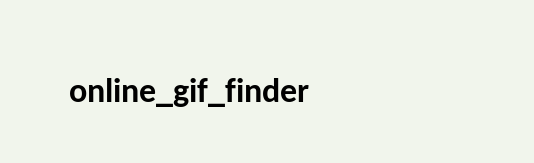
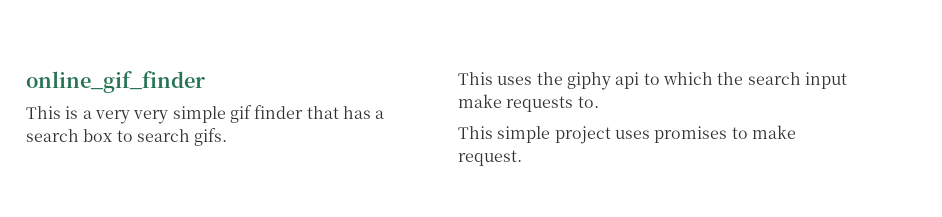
+ This is a very very simple gif finder that has a search box to search gifs.
+ This uses the giphy api to which the search input make requests to.
+ This simple project uses promises to make request.

